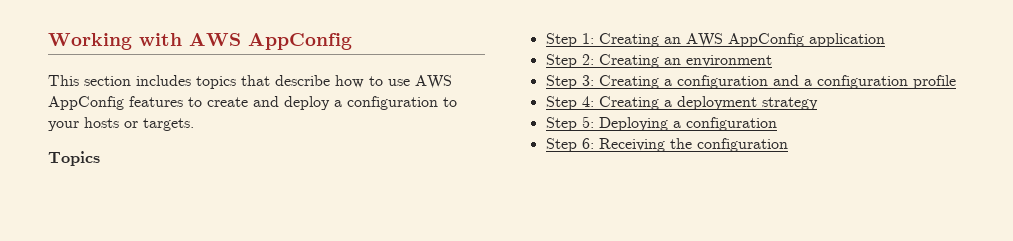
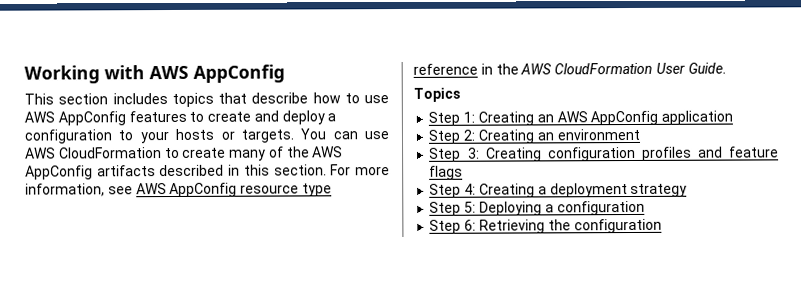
+ You can use AWS CloudFormation to create many of the AWS AppConfig artifacts described in this section. For more information, see AWS AppConfig resource type reference in the AWS CloudFormation User Guide.
- Step 3: Creating a configuration and a configuration profile
+ Step 3: Creating configuration profiles and feature flags
- Step 6: Receiving the configuration
+ Step 6: Retrieving the configuration

